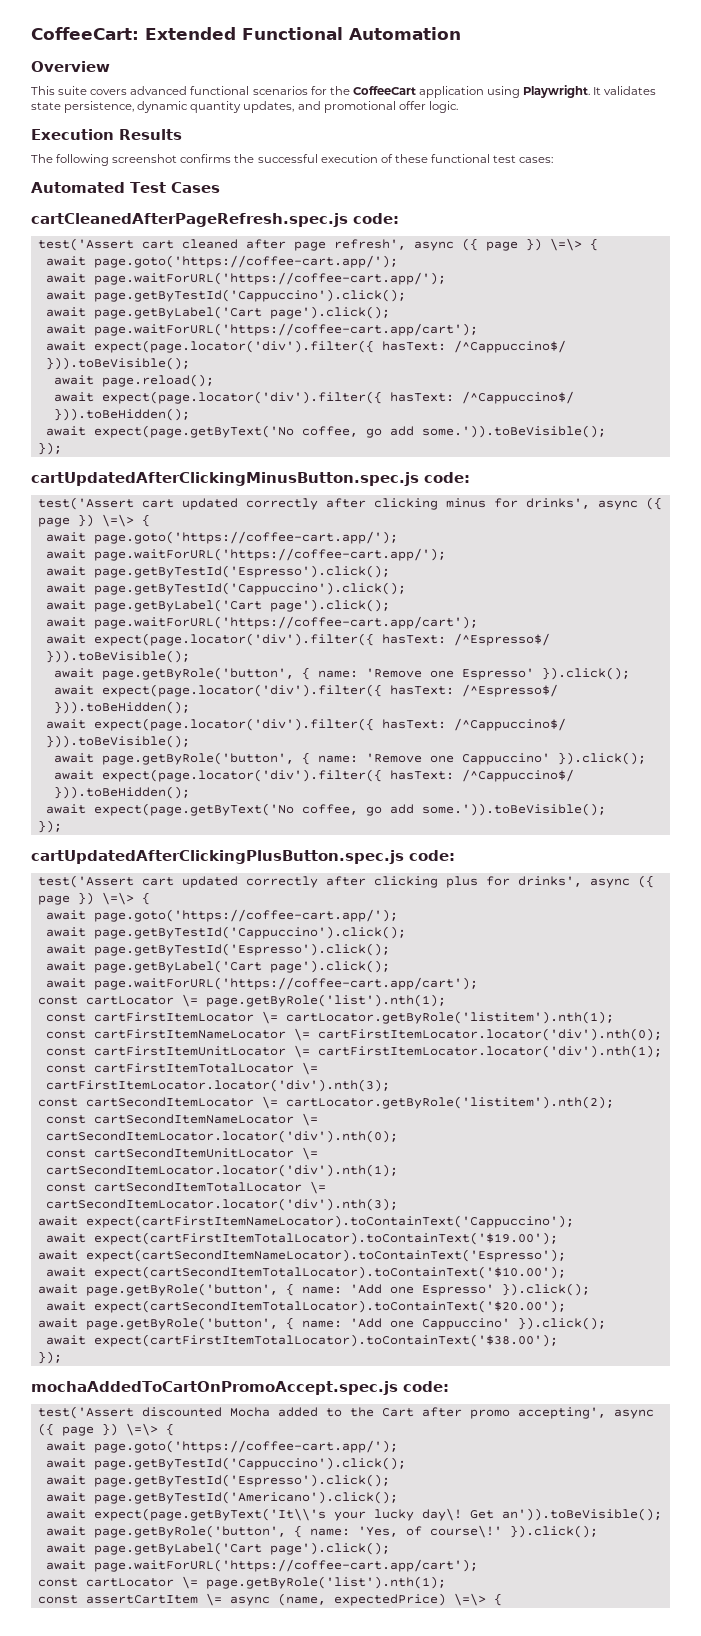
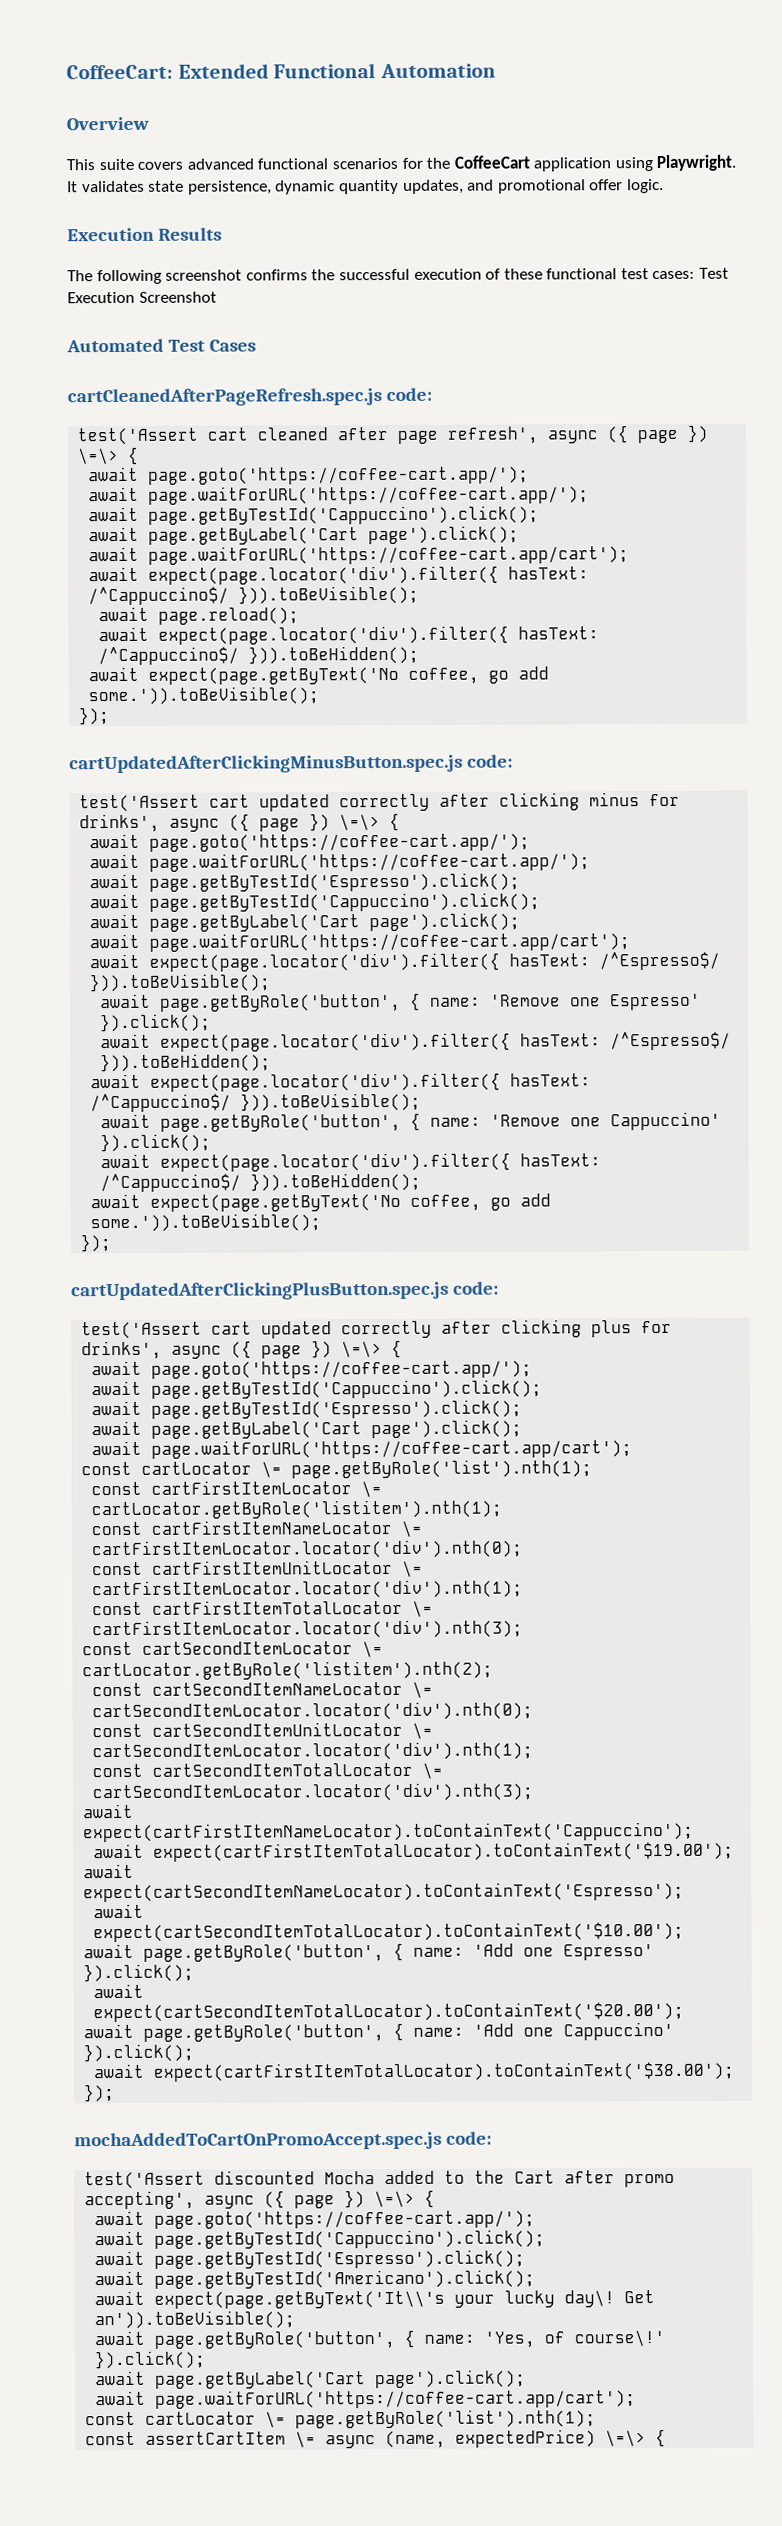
- The following screenshot confirms the successful execution of these functional test cases:
+ The following screenshot confirms the successful execution of these functional test cases: Test Execution Screenshot

